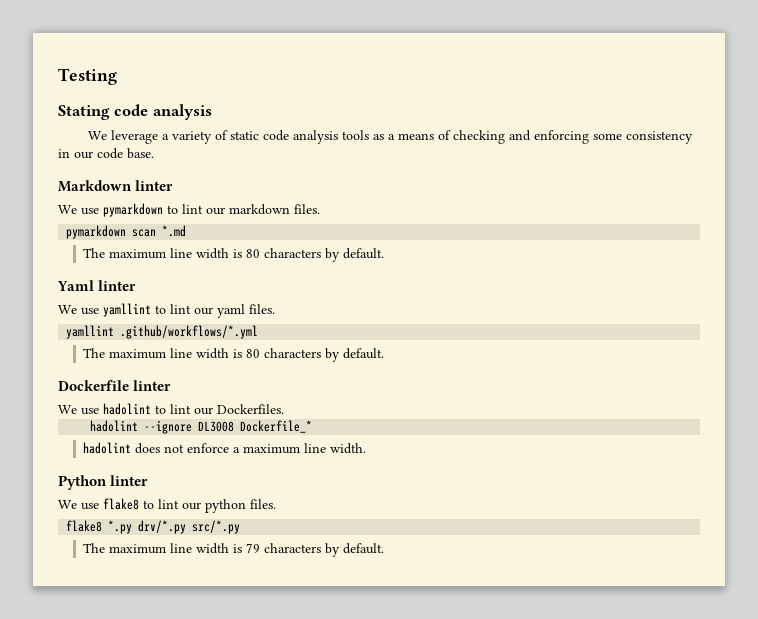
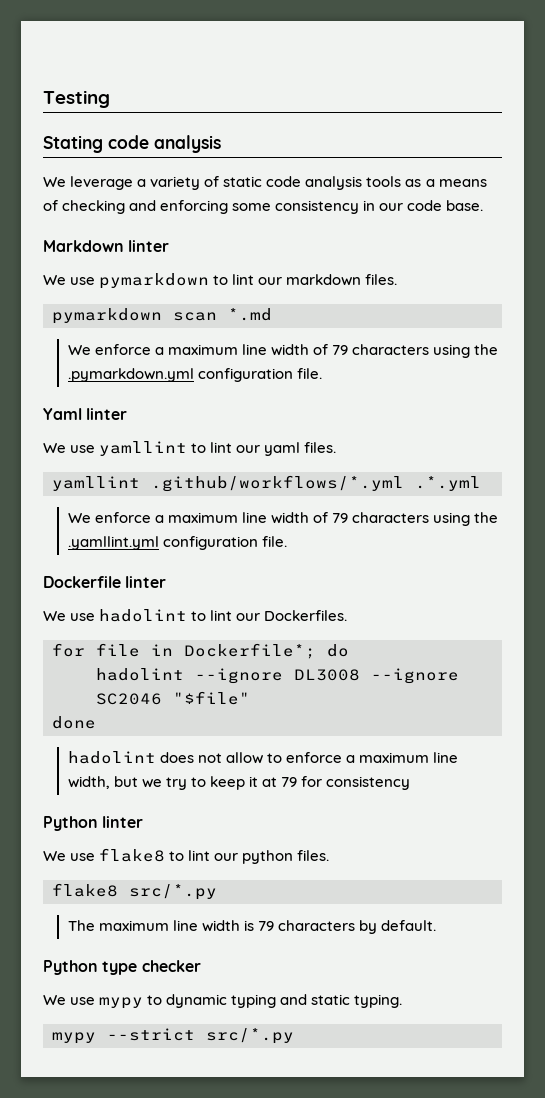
  pymarkdown scan *.md
- The maximum line width is 80 characters by default.
+ We enforce a maximum line width of 79 characters using the .pymarkdown.yml configuration file.
- yamllint .github/workflows/*.yml
- The maximum line width is 80 characters by default.
+ yamllint .github/workflows/*.yml .*.yml
+ We enforce a maximum line width of 79 characters using the .yamllint.yml configuration file.
+ for file in Dockerfile*; do
- hadolint --ignore DL3008 Dockerfile_*
+ hadolint --ignore DL3008 --ignore SC2046 "$file"
+ done
- hadolint does not enforce a maximum line width.
+ hadolint does not allow to enforce a maximum line width, but we try to keep it at 79 for consistency
- flake8 *.py drv/*.py src/*.py
+ flake8 src/*.py
+ Python type checker
+ We use mypy to dynamic typing and static typing.
+ mypy --strict src/*.py

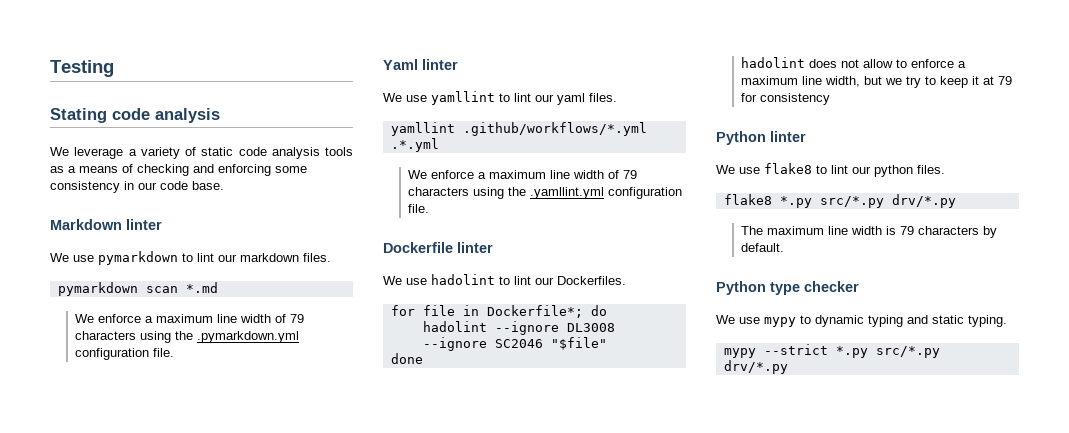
- flake8 src/*.py
+ flake8 *.py src/*.py drv/*.py
- mypy --strict src/*.py
+ mypy --strict *.py src/*.py drv/*.py

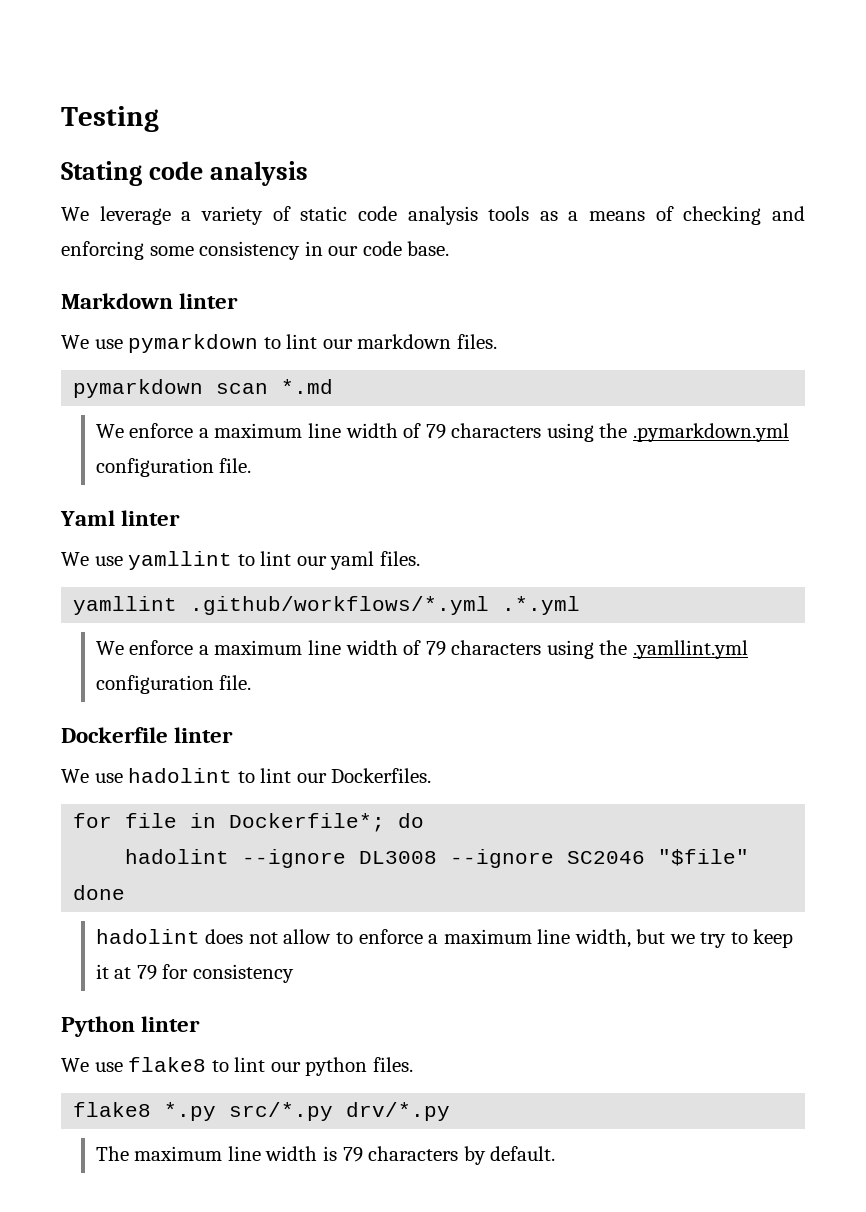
- Python type checker
- We use mypy to dynamic typing and static typing.
- mypy --strict *.py src/*.py drv/*.py

